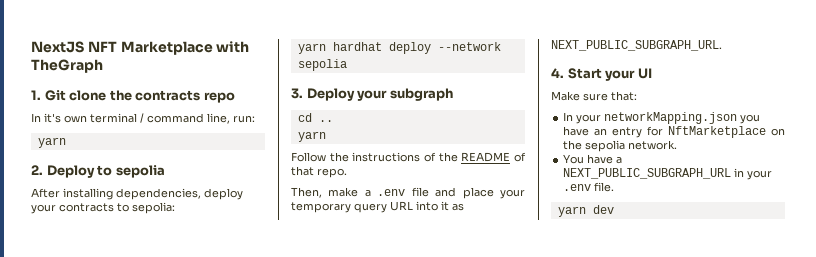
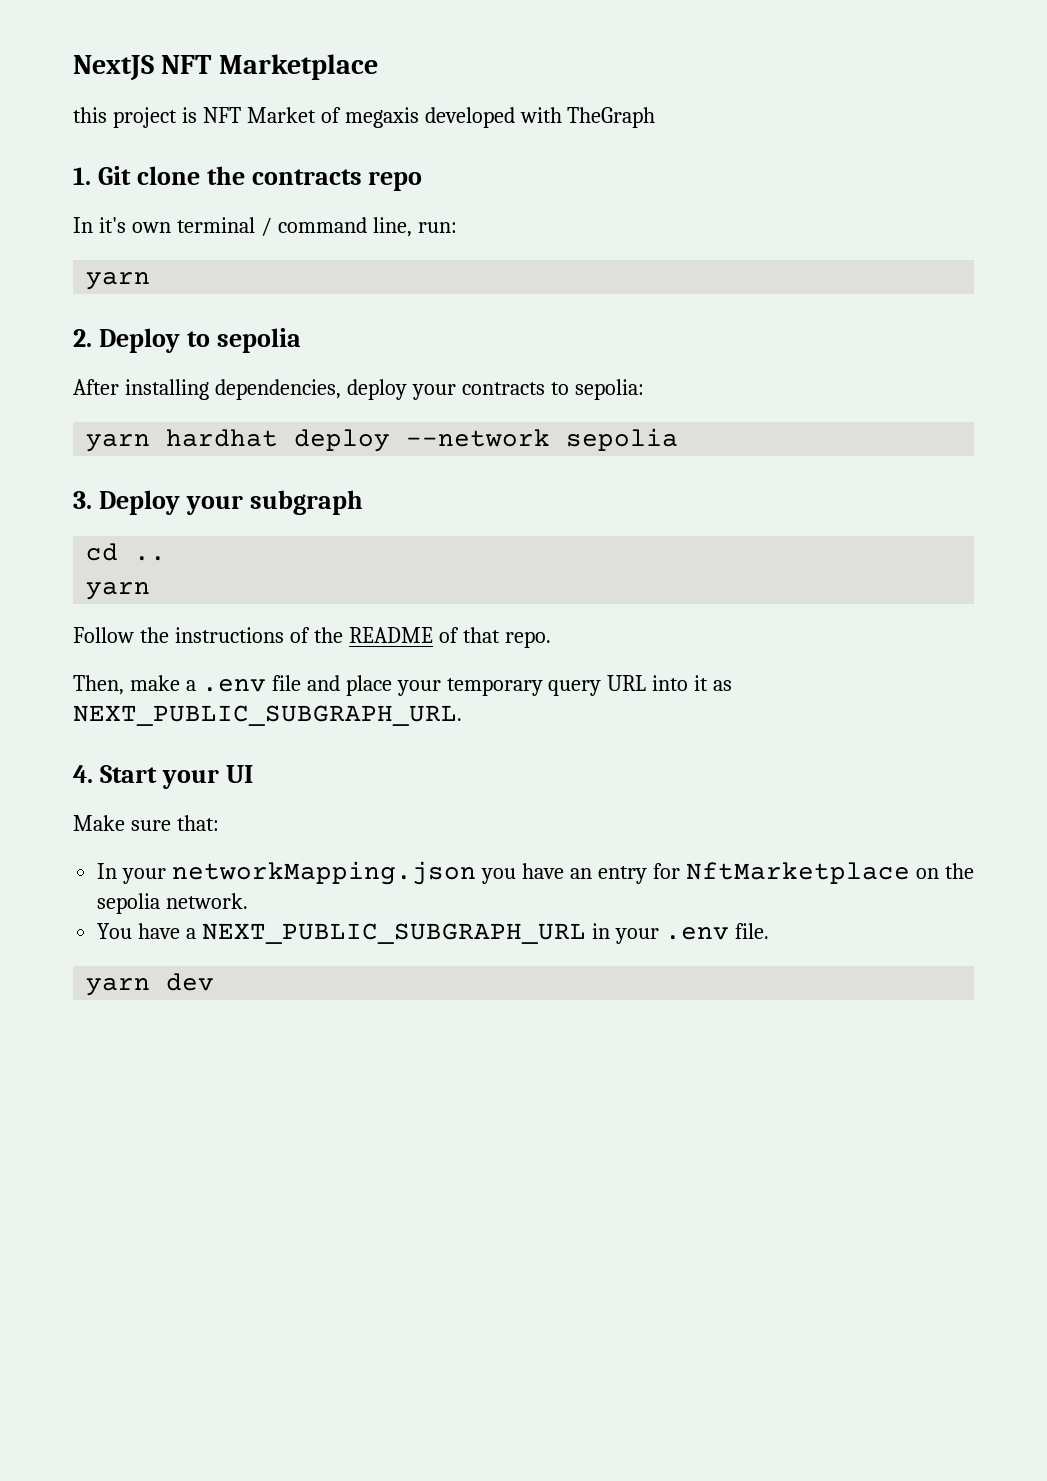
- NextJS NFT Marketplace with TheGraph
+ NextJS NFT Marketplace
+ this project is NFT Market of megaxis developed with TheGraph

